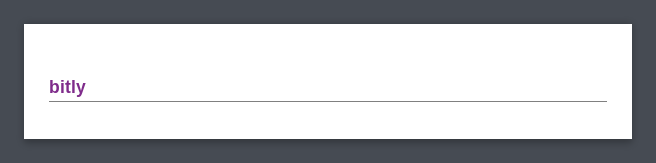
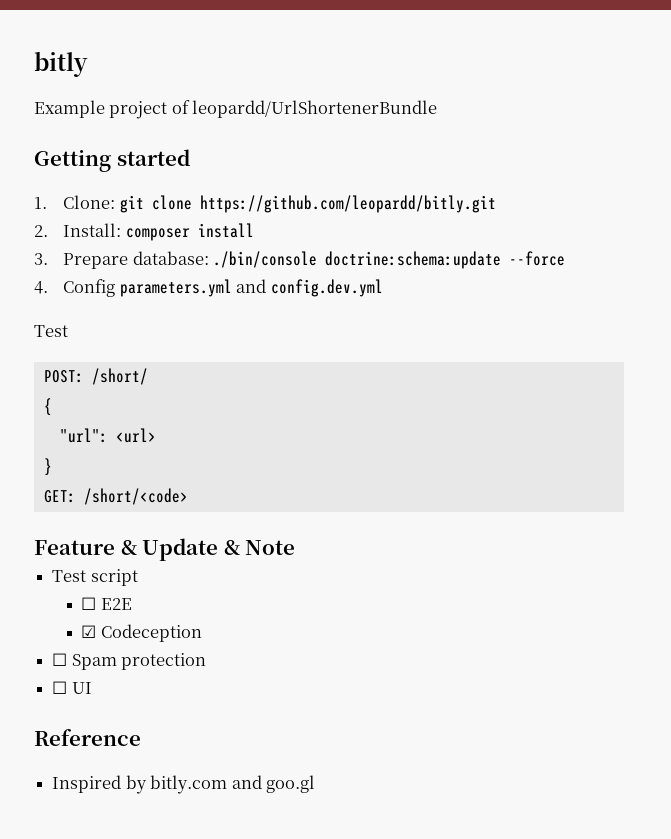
+ Example project of leopardd/UrlShortenerBundle
+ Getting started
+ 1. Clone: git clone https://github.com/leopardd/bitly.git
+ 2. Install: composer install
+ 3. Prepare database: ./bin/console doctrine:schema:update --force
+ 4. Config parameters.yml and config.dev.yml
+ Test
+ POST: /short/
+ {
+ "url": <url>
+ }
+ GET: /short/<code>
+ Feature & Update & Note
+ Test script
+ ☐ E2E
+ ☑ Codeception
+ ☐ Spam protection
+ ☐ UI
+ Reference
+ Inspired by bitly.com and goo.gl

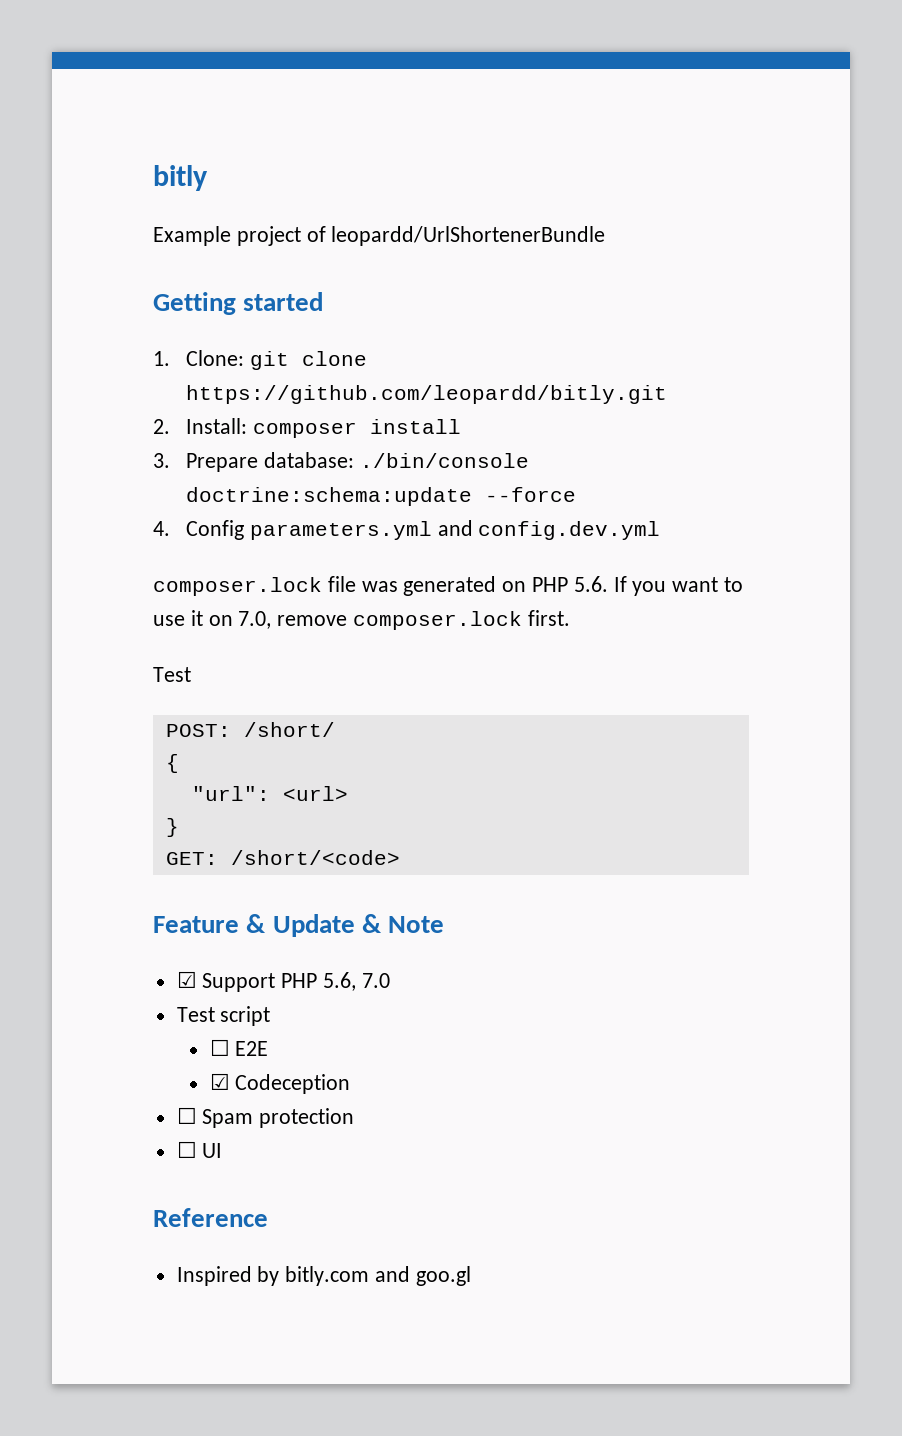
+ composer.lock file was generated on PHP 5.6. If you want to use it on 7.0, remove composer.lock first.
+ ☑ Support PHP 5.6, 7.0

